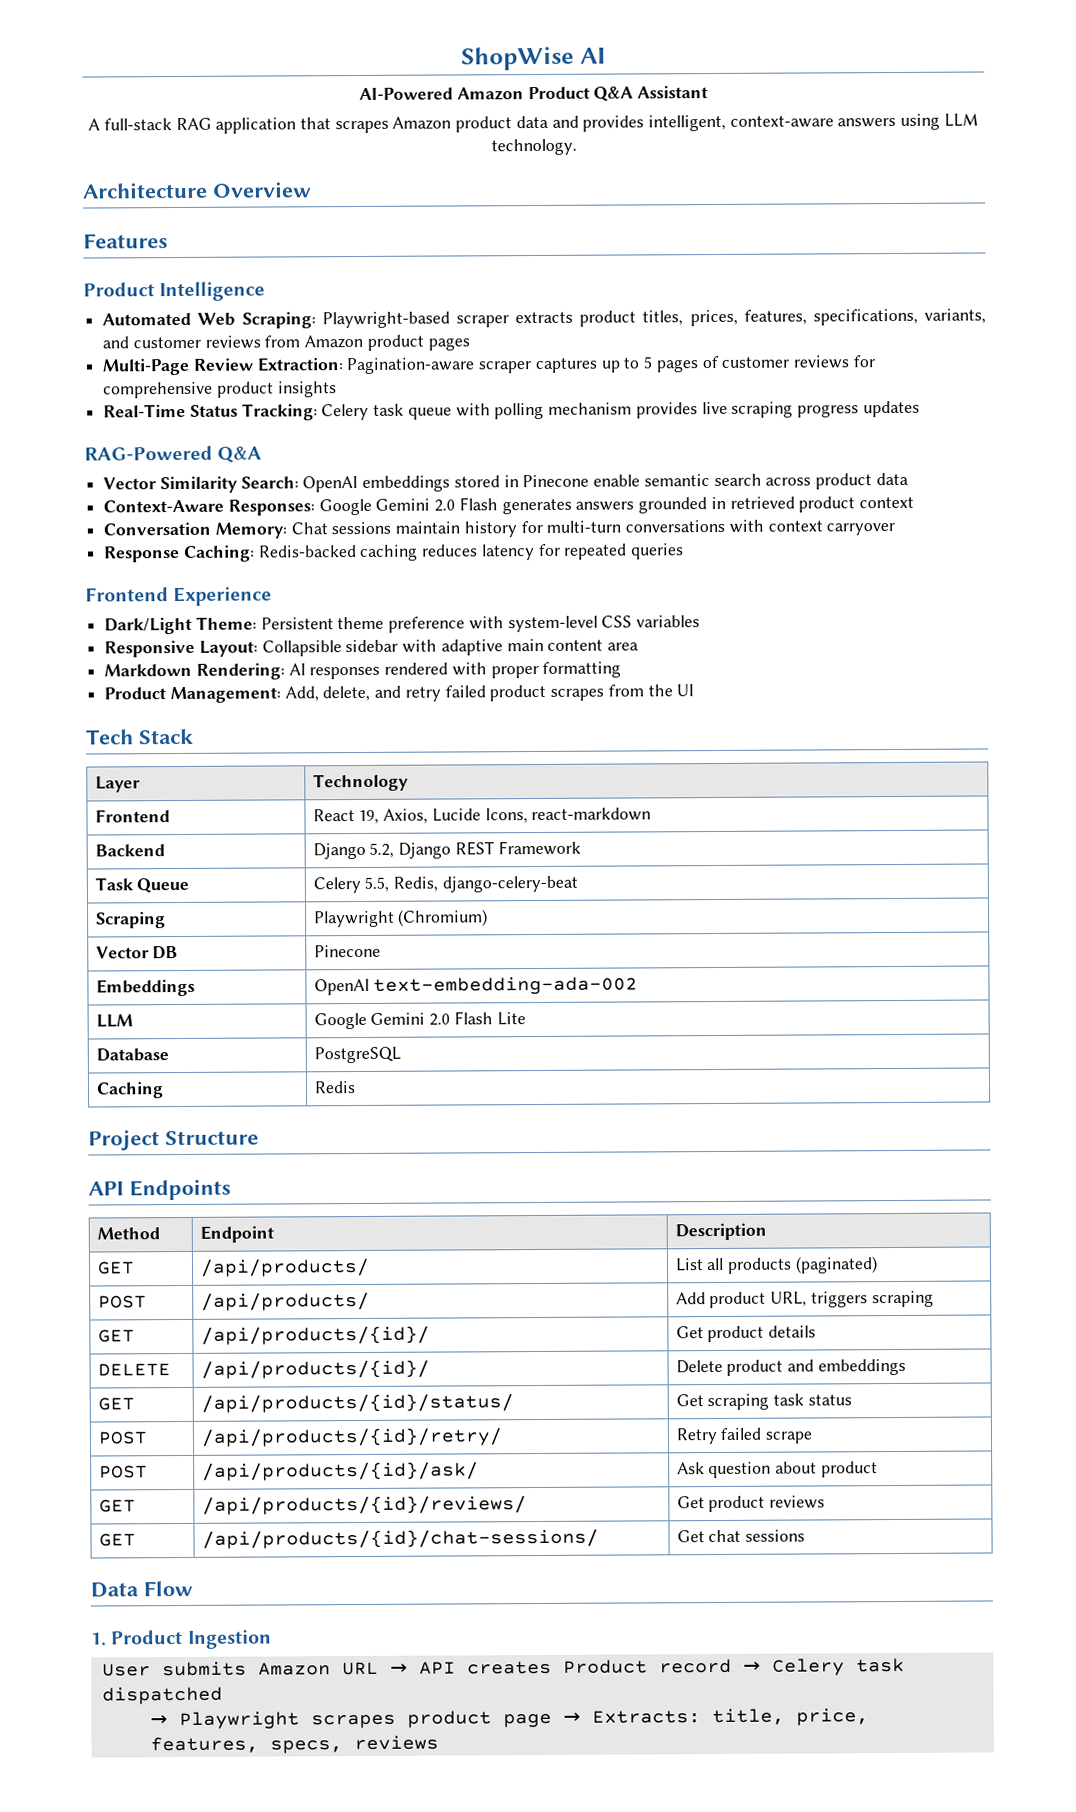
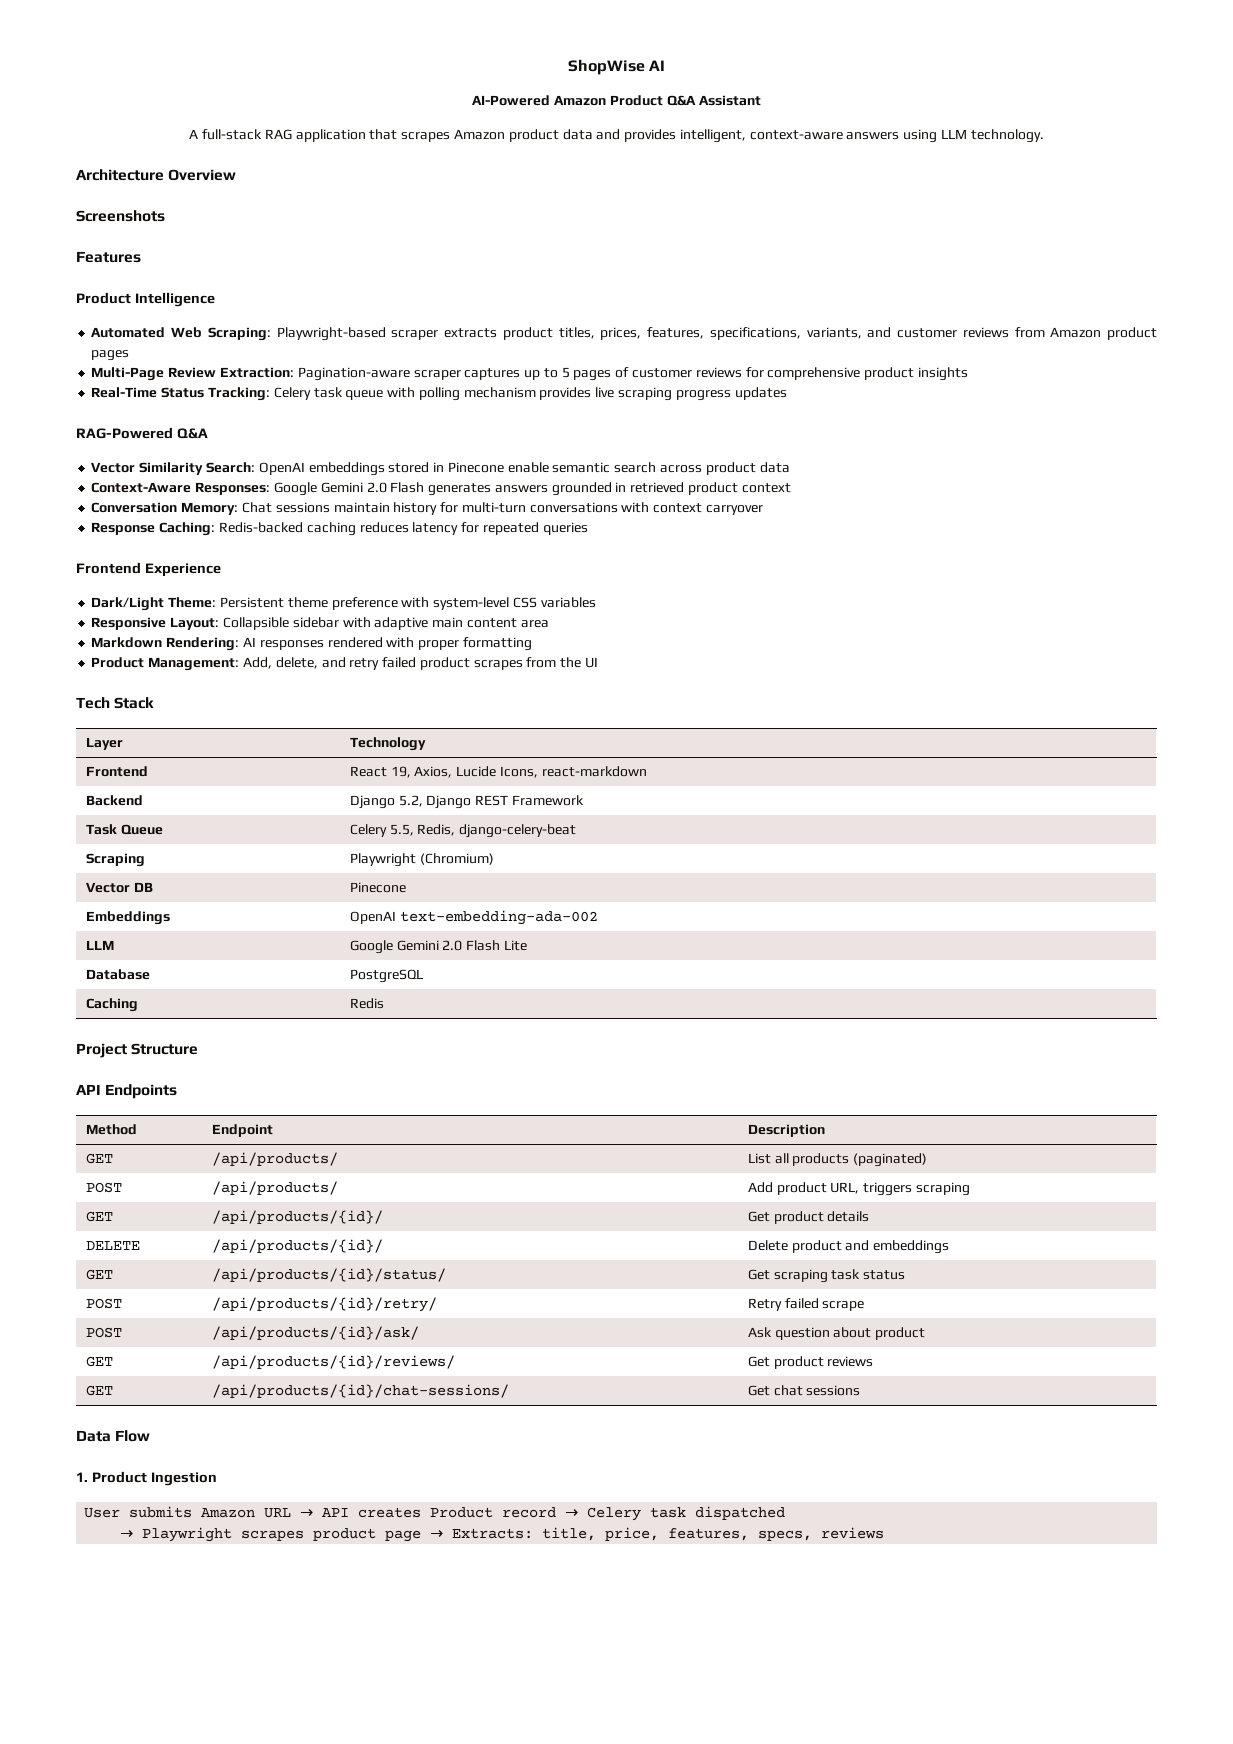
+ Screenshots

